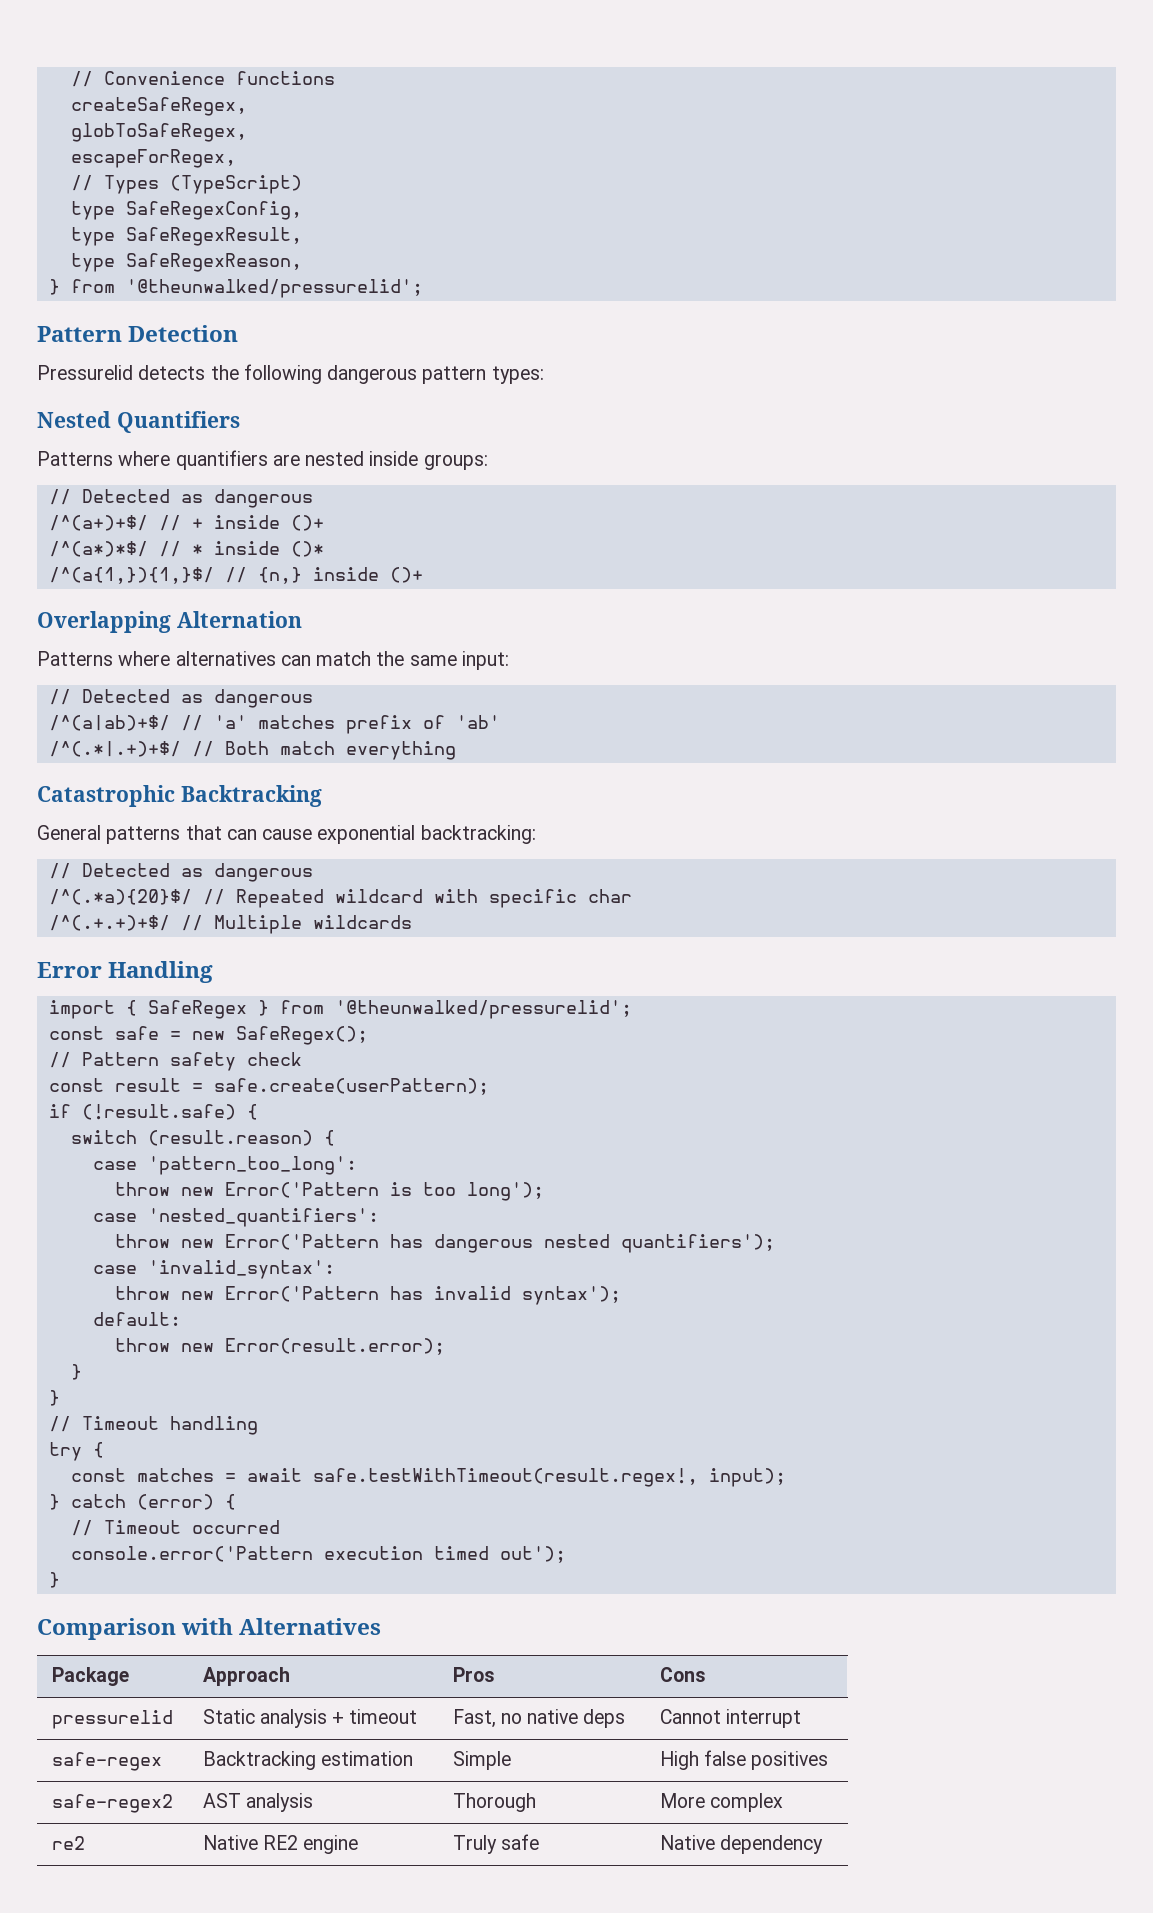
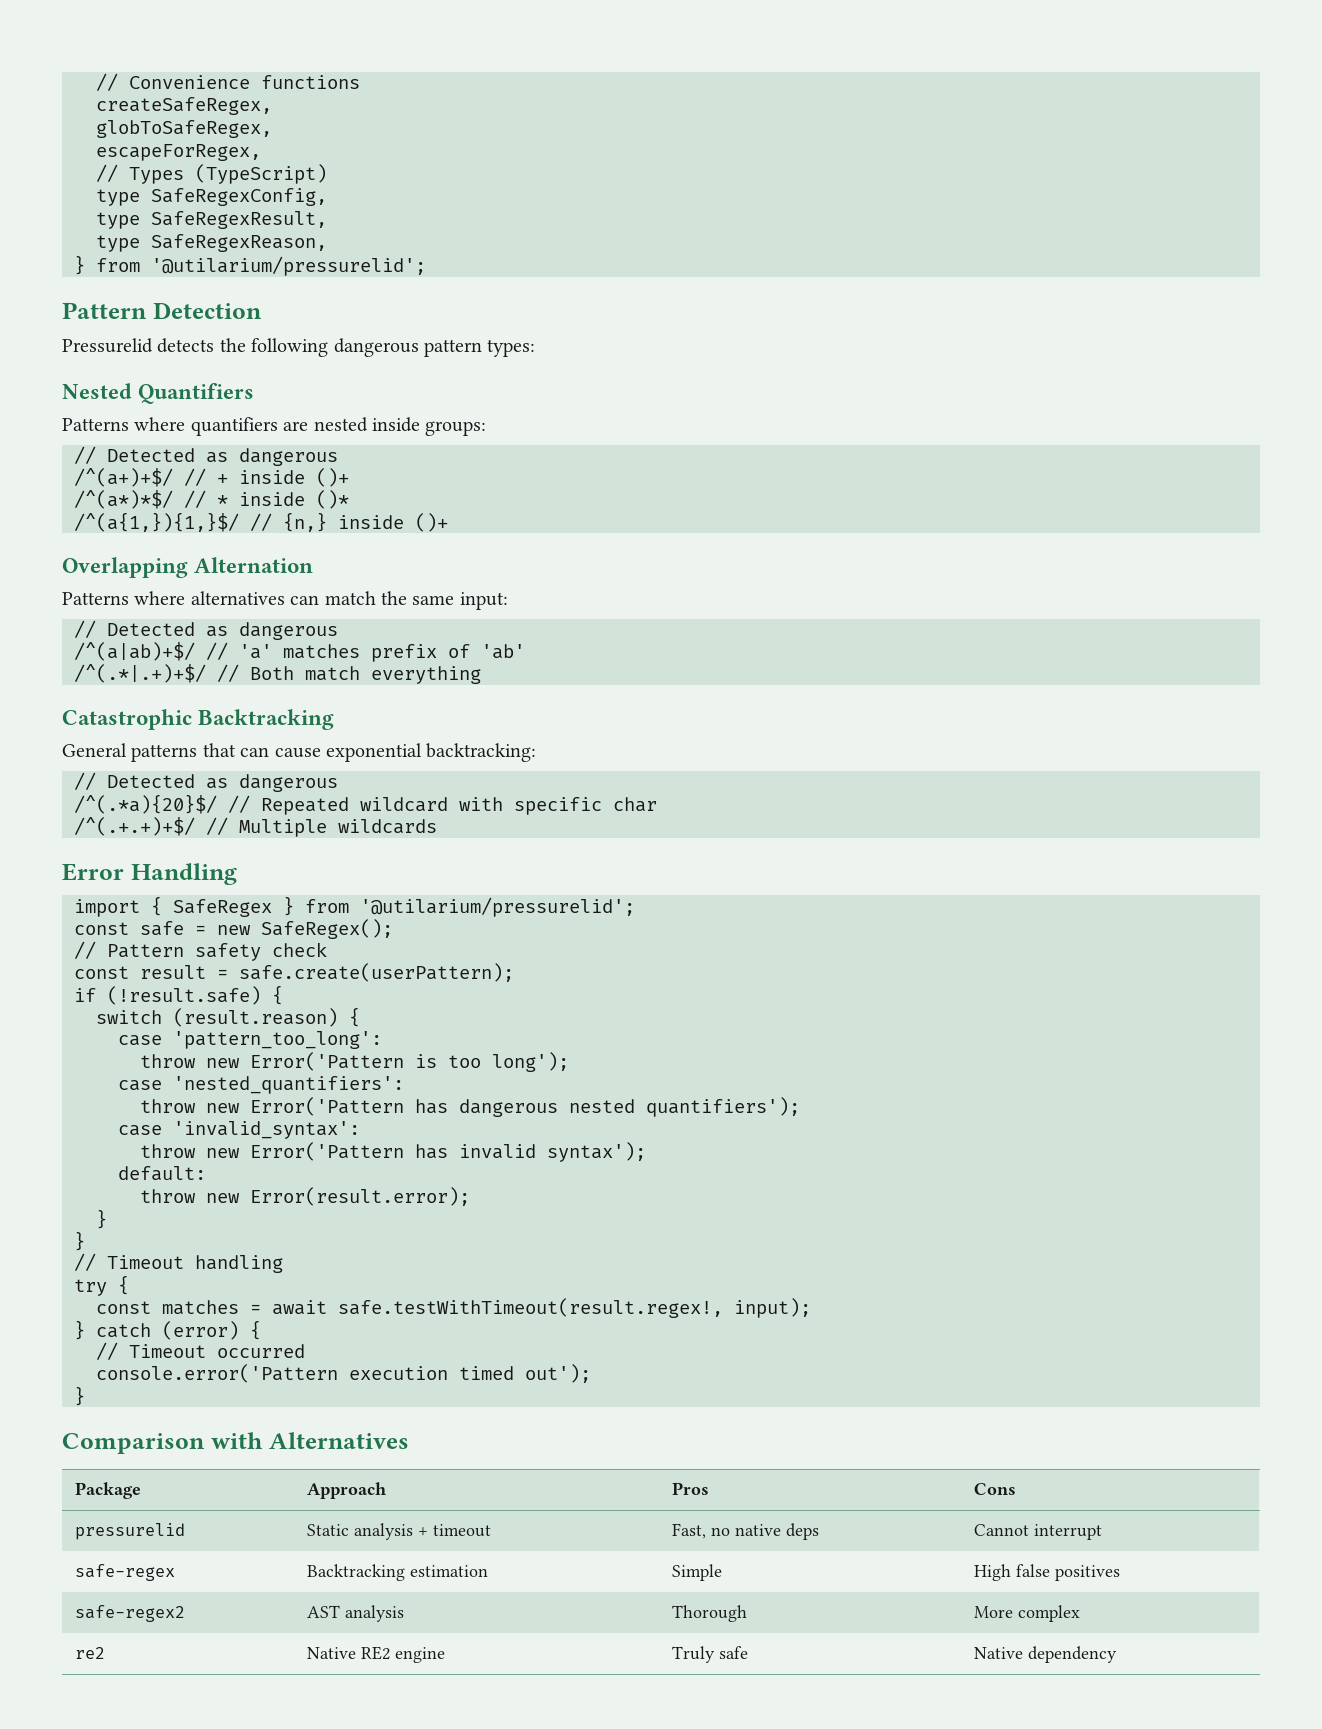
  type SafeRegexReason,
- } from '@theunwalked/pressurelid';
+ } from '@utilarium/pressurelid';
- import { SafeRegex } from '@theunwalked/pressurelid';
+ import { SafeRegex } from '@utilarium/pressurelid';

